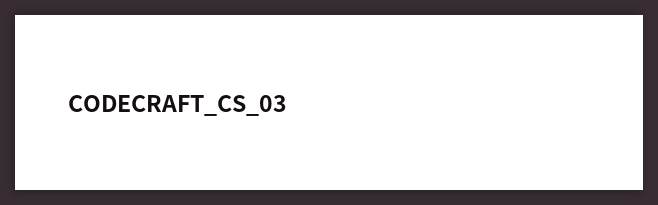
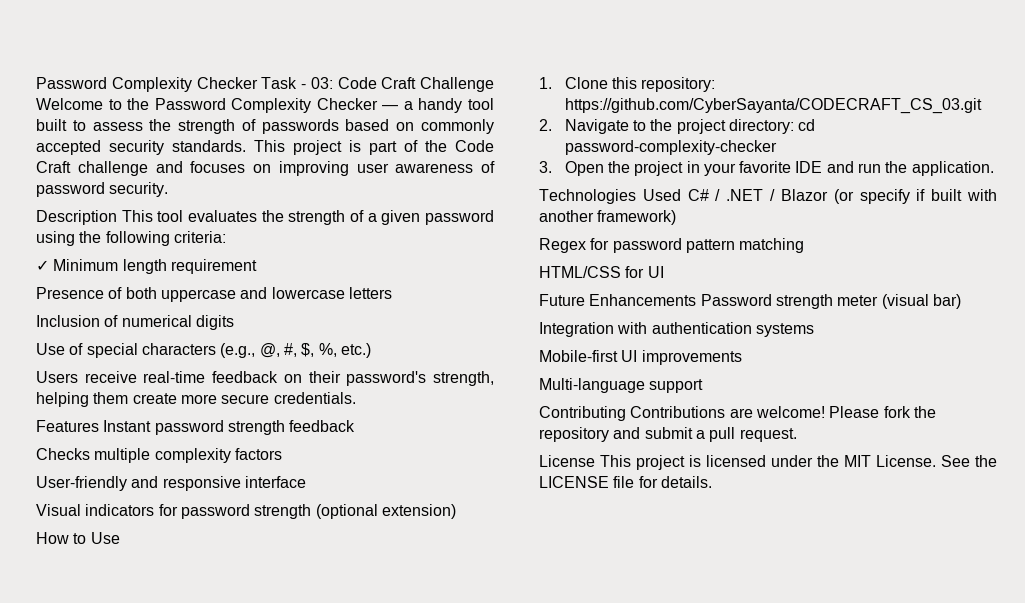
- CODECRAFT_CS_03
+ Password Complexity Checker Task - 03: Code Craft Challenge Welcome to the Password Complexity Checker — a handy tool built to assess the strength of passwords based on commonly accepted security standards. This project is part of the Code Craft challenge and focuses on improving user awareness of password security.
+ Description This tool evaluates the strength of a given password using the following criteria:
+ ✓ Minimum length requirement
+ Presence of both uppercase and lowercase letters
+ Inclusion of numerical digits
+ Use of special characters (e.g., @, #, $, %, etc.)
+ Users receive real-time feedback on their password's strength, helping them create more secure credentials.
+ Features Instant password strength feedback
+ Checks multiple complexity factors
+ User-friendly and responsive interface
+ Visual indicators for password strength (optional extension)
+ How to Use
+ 1. Clone this repository: https://github.com/CyberSayanta/CODECRAFT_CS_03.git
+ 2. Navigate to the project directory: cd password-complexity-checker
+ 3. Open the project in your favorite IDE and run the application.
+ Technologies Used C# / .NET / Blazor (or specify if built with another framework)
+ Regex for password pattern matching
+ HTML/CSS for UI
+ Future Enhancements Password strength meter (visual bar)
+ Integration with authentication systems
+ Mobile-first UI improvements
+ Multi-language support
+ Contributing Contributions are welcome! Please fork the repository and submit a pull request.
+ License This project is licensed under the MIT License. See the LICENSE file for details.

